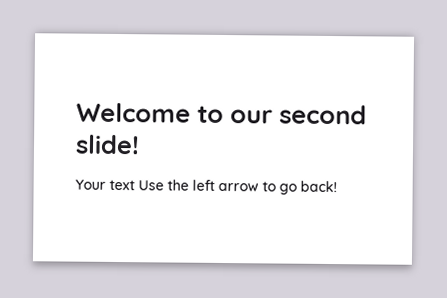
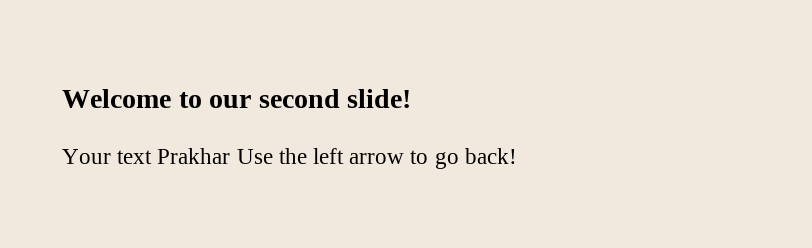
- Your text Use the left arrow to go back!
+ Your text Prakhar Use the left arrow to go back!

